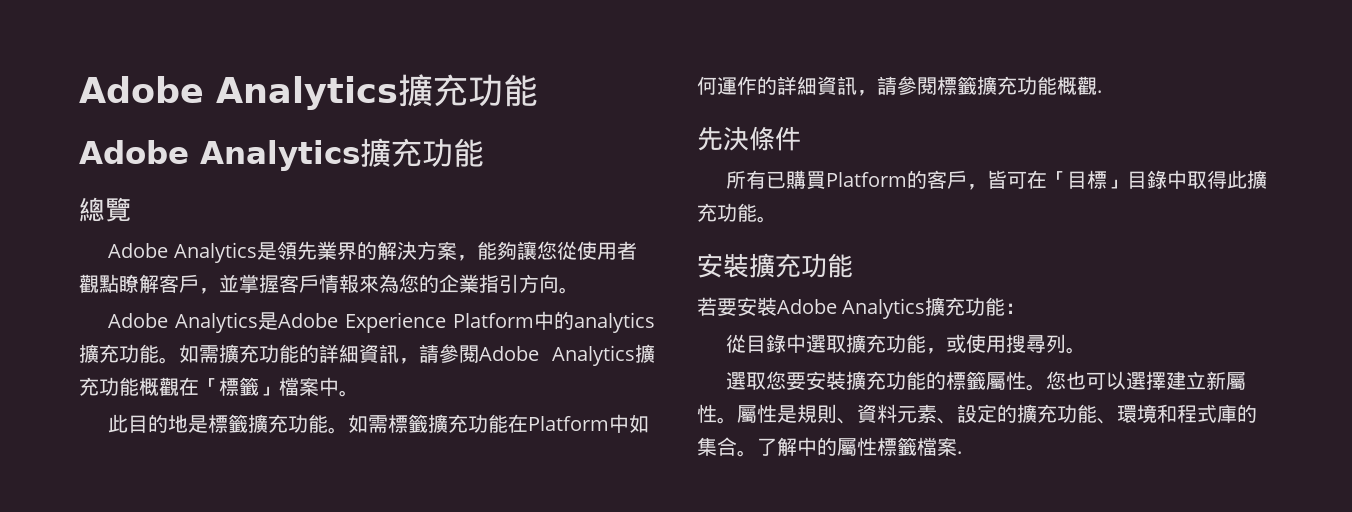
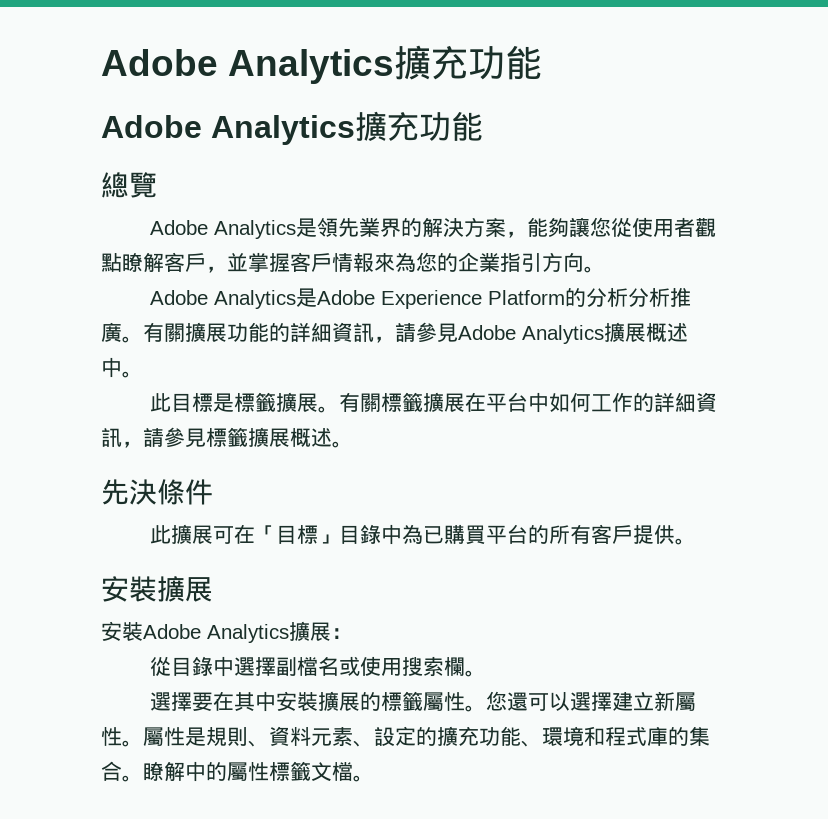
- Adobe Analytics是Adobe Experience Platform中的analytics擴充功能。如需擴充功能的詳細資訊，請參閱Adobe Analytics擴充功能概觀在「標籤」檔案中。
+ Adobe Analytics是Adobe Experience Platform的分析分析推廣。有關擴展功能的詳細資訊，請參見Adobe Analytics擴展概述中。
- 此目的地是標籤擴充功能。如需標籤擴充功能在Platform中如何運作的詳細資訊，請參閱標籤擴充功能概觀.
+ 此目標是標籤擴展。有關標籤擴展在平台中如何工作的詳細資訊，請參見標籤擴展概述。
  先決條件
- 所有已購買Platform的客戶，皆可在「目標」目錄中取得此擴充功能。
- 安裝擴充功能
- 若要安裝Adobe Analytics擴充功能：
+ 此擴展可在「目標」目錄中為已購買平台的所有客戶提供。
+ 安裝擴展
+ 安裝Adobe Analytics擴展：
- 從目錄中選取擴充功能，或使用搜尋列。
+ 從目錄中選擇副檔名或使用搜索欄。
- 選取您要安裝擴充功能的標籤屬性。
+ 選擇要在其中安裝擴展的標籤屬性。
- 您也可以選擇建立新屬性。
+ 您還可以選擇建立新屬性。
- 了解中的屬性標籤檔案.
+ 瞭解中的屬性標籤文檔。

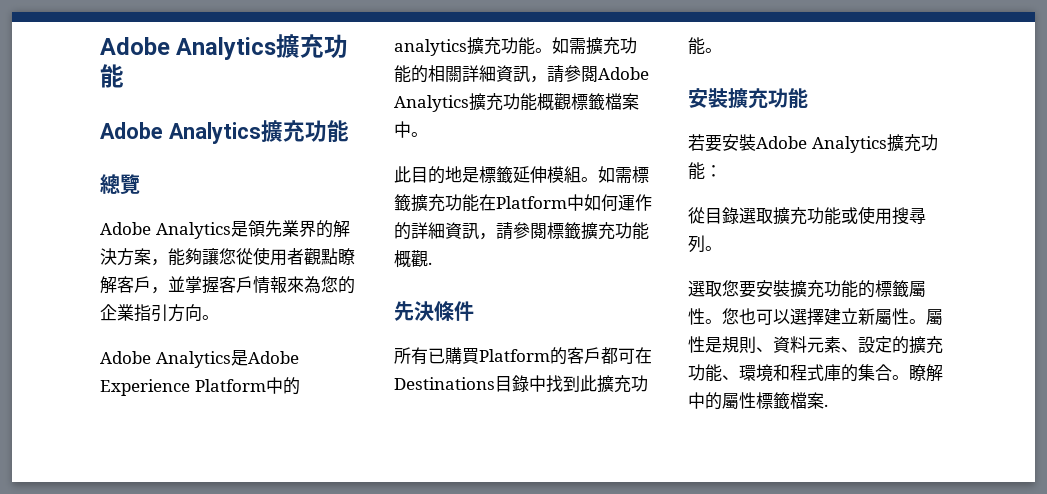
- Adobe Analytics是Adobe Experience Platform的分析分析推廣。有關擴展功能的詳細資訊，請參見Adobe Analytics擴展概述中。
- 此目標是標籤擴展。有關標籤擴展在平台中如何工作的詳細資訊，請參見標籤擴展概述。
+ Adobe Analytics是Adobe Experience Platform中的analytics擴充功能。如需擴充功能的相關詳細資訊，請參閱Adobe Analytics擴充功能概觀標籤檔案中。
+ 此目的地是標籤延伸模組。如需標籤擴充功能在Platform中如何運作的詳細資訊，請參閱標籤擴充功能概觀.
  先決條件
- 此擴展可在「目標」目錄中為已購買平台的所有客戶提供。
- 安裝擴展
- 安裝Adobe Analytics擴展：
+ 所有已購買Platform的客戶都可在Destinations目錄中找到此擴充功能。
+ 安裝擴充功能
+ 若要安裝Adobe Analytics擴充功能：
- 從目錄中選擇副檔名或使用搜索欄。
+ 從目錄選取擴充功能或使用搜尋列。
- 選擇要在其中安裝擴展的標籤屬性。
+ 選取您要安裝擴充功能的標籤屬性。
- 您還可以選擇建立新屬性。
+ 您也可以選擇建立新屬性。
- 瞭解中的屬性標籤文檔。
+ 瞭解中的屬性標籤檔案.

